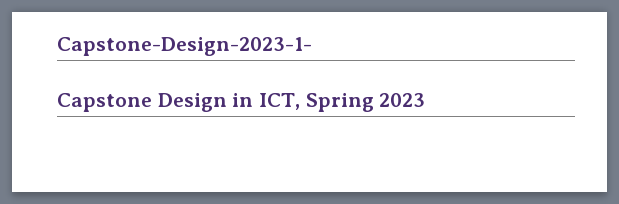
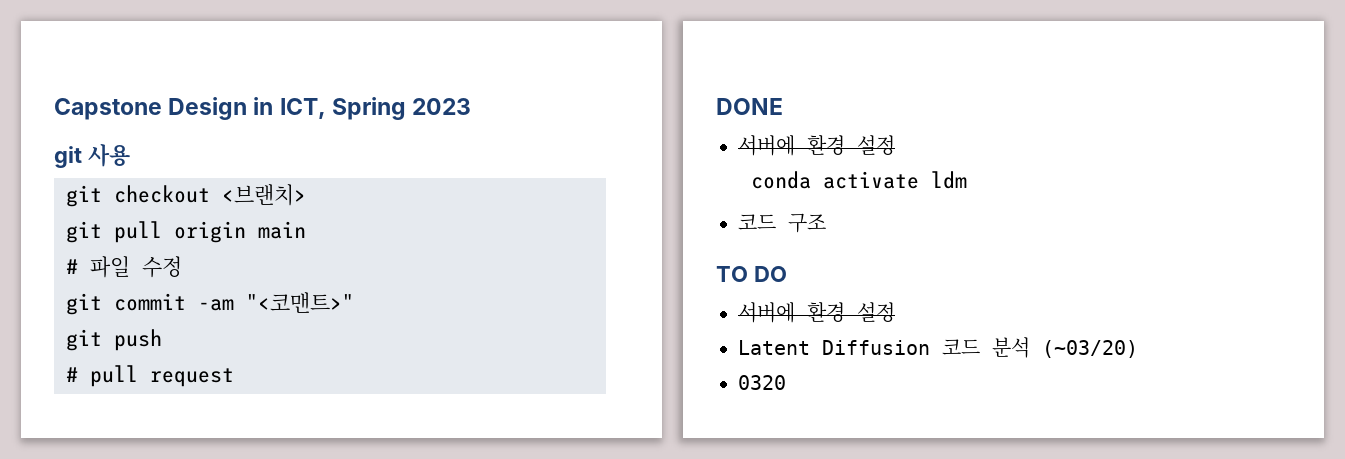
- Capstone-Design-2023-1-
+ git 사용
+ git checkout <브랜치>
+ git pull origin main
+ # 파일 수정
+ git commit -am "<코맨트>"
+ git push
+ # pull request
+ DONE
+ 서버에 환경 설정
+ conda activate ldm
+ 코드 구조
+ TO DO
+ 서버에 환경 설정
+ Latent Diffusion 코드 분석 (~03/20)
+ 0320

